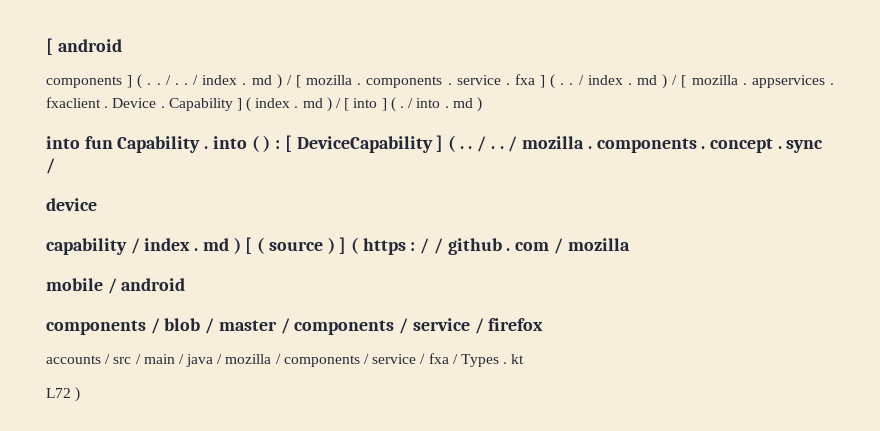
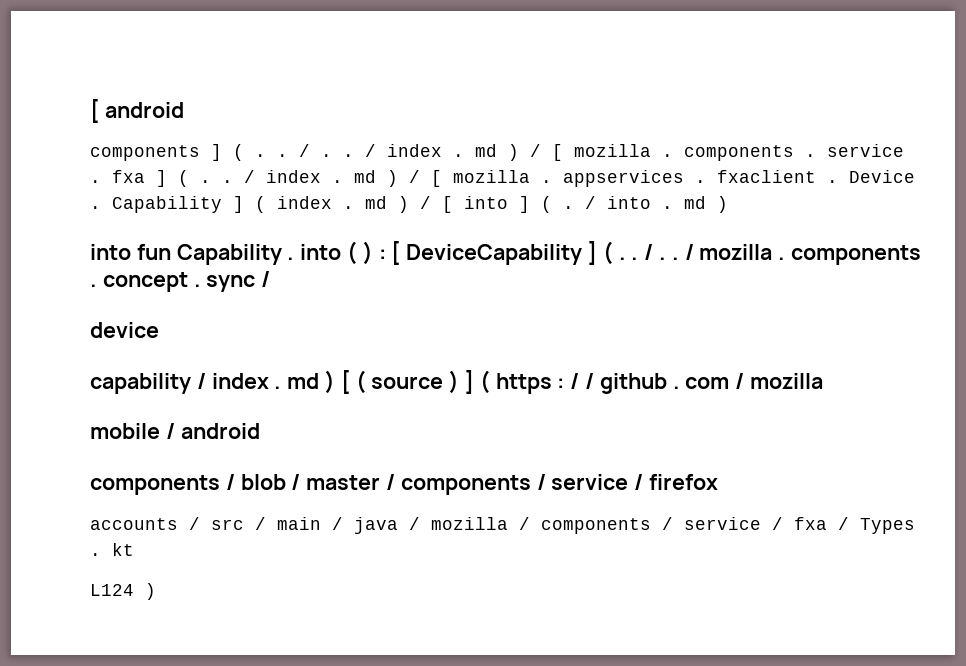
- L72 )
+ L124 )

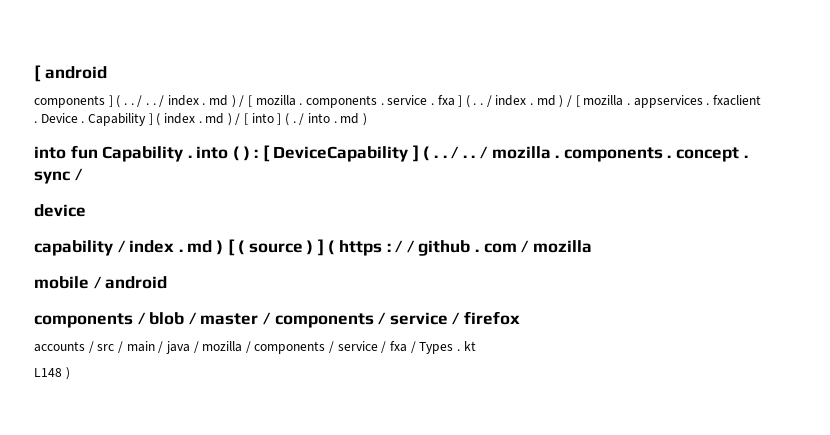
- L124 )
+ L148 )

